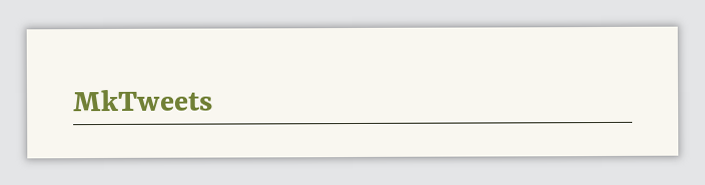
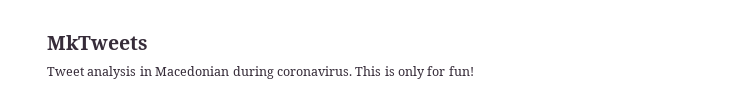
+ Tweet analysis in Macedonian during coronavirus. This is only for fun!

